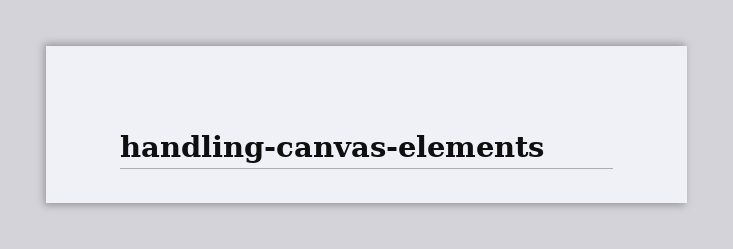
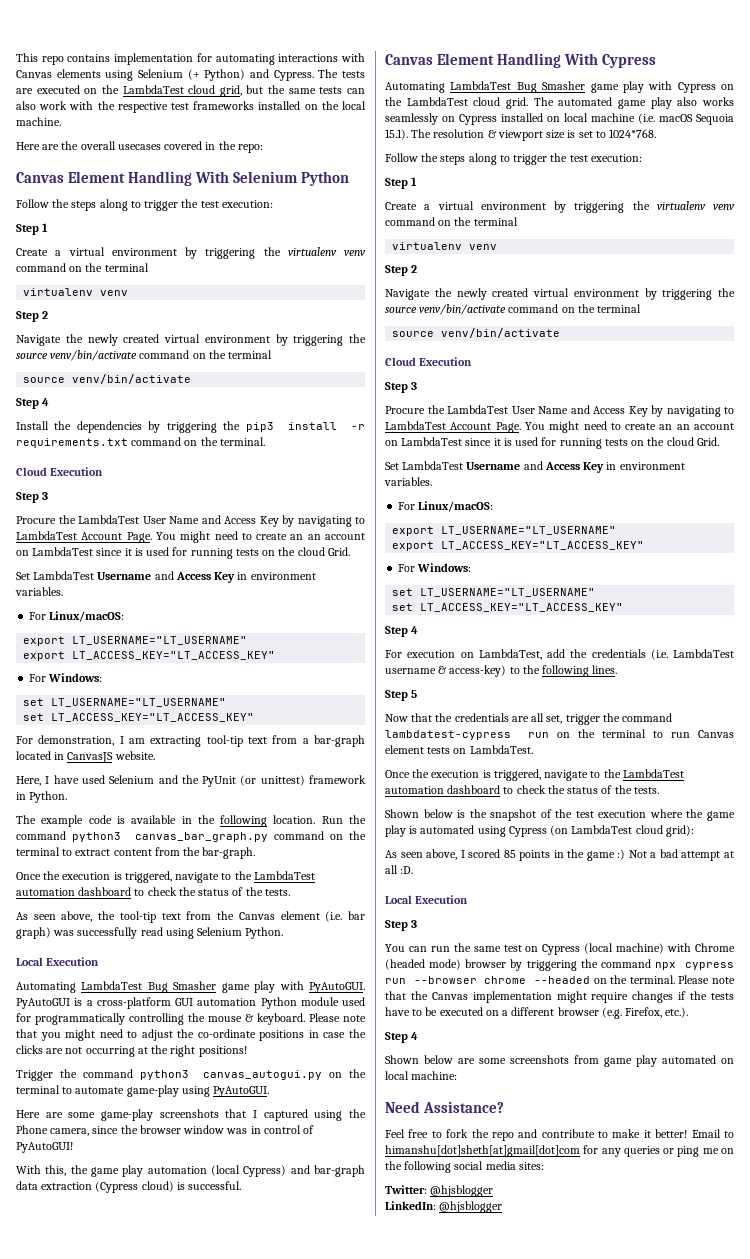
- handling-canvas-elements
+ This repo contains implementation for automating interactions with Canvas elements using Selenium (+ Python) and Cypress. The tests are executed on the LambdaTest cloud grid, but the same tests can also work with the respective test frameworks installed on the local machine.
+ Here are the overall usecases covered in the repo:
+ Canvas Element Handling With Selenium Python
+ Follow the steps along to trigger the test execution:
+ Step 1
+ Create a virtual environment by triggering the virtualenv venv command on the terminal
+ virtualenv venv
+ Step 2
+ Navigate the newly created virtual environment by triggering the source venv/bin/activate command on the terminal
+ source venv/bin/activate
+ Step 4
+ Install the dependencies by triggering the pip3 install -r requirements.txt command on the terminal.
+ Cloud Execution
+ Step 3
+ Procure the LambdaTest User Name and Access Key by navigating to LambdaTest Account Page. You might need to create an an account on LambdaTest since it is used for running tests on the cloud Grid.
+ Set LambdaTest Username and Access Key in environment variables.
+ For Linux/macOS:
+ export LT_USERNAME="LT_USERNAME"
+ export LT_ACCESS_KEY="LT_ACCESS_KEY"
+ For Windows:
+ set LT_USERNAME="LT_USERNAME"
+ set LT_ACCESS_KEY="LT_ACCESS_KEY"
+ For demonstration, I am extracting tool-tip text from a bar-graph located in CanvasJS website.
+ Here, I have used Selenium and the PyUnit (or unittest) framework in Python.
+ The example code is available in the following location. Run the command python3 canvas_bar_graph.py command on the terminal to extract content from the bar-graph.
+ Once the execution is triggered, navigate to the LambdaTest automation dashboard to check the status of the tests.
+ As seen above, the tool-tip text from the Canvas element (i.e. bar graph) was successfully read using Selenium Python.
+ Local Execution
+ Automating LambdaTest Bug Smasher game play with PyAutoGUI. PyAutoGUI is a cross-platform GUI automation Python module used for programmatically controlling the mouse & keyboard. Please note that you might need to adjust the co-ordinate positions in case the clicks are not occurring at the right positions!
+ Trigger the command python3 canvas_autogui.py on the terminal to automate game-play using PyAutoGUI.
+ Here are some game-play screenshots that I captured using the Phone camera, since the browser window was in control of PyAutoGUI!
+ With this, the game play automation (local Cypress) and bar-graph data extraction (Cypress cloud) is successful.
+ Canvas Element Handling With Cypress
+ Automating LambdaTest Bug Smasher game play with Cypress on the LambdaTest cloud grid. The automated game play also works seamlessly on Cypress installed on local machine (i.e. macOS Sequoia 15.1). The resolution & viewport size is set to 1024*768.
+ Follow the steps along to trigger the test execution:
+ Step 1
+ Create a virtual environment by triggering the virtualenv venv command on the terminal
+ virtualenv venv
+ Step 2
+ Navigate the newly created virtual environment by triggering the source venv/bin/activate command on the terminal
+ source venv/bin/activate
+ Cloud Execution
+ Step 3
+ Procure the LambdaTest User Name and Access Key by navigating to LambdaTest Account Page. You might need to create an an account on LambdaTest since it is used for running tests on the cloud Grid.
+ Set LambdaTest Username and Access Key in environment variables.
+ For Linux/macOS:
+ export LT_USERNAME="LT_USERNAME"
+ export LT_ACCESS_KEY="LT_ACCESS_KEY"
+ For Windows:
+ set LT_USERNAME="LT_USERNAME"
+ set LT_ACCESS_KEY="LT_ACCESS_KEY"
+ Step 4
+ For execution on LambdaTest, add the credentials (i.e. LambdaTest username & access-key) to the following lines.
+ Step 5
+ Now that the credentials are all set, trigger the command lambdatest-cypress run on the terminal to run Canvas element tests on LambdaTest.
+ Once the execution is triggered, navigate to the LambdaTest automation dashboard to check the status of the tests.
+ Shown below is the snapshot of the test execution where the game play is automated using Cypress (on LambdaTest cloud grid):
+ As seen above, I scored 85 points in the game :) Not a bad attempt at all :D.
+ Local Execution
+ Step 3
+ You can run the same test on Cypress (local machine) with Chrome (headed mode) browser by triggering the command npx cypress run --browser chrome --headed on the terminal. Please note that the Canvas implementation might require changes if the tests have to be executed on a different browser (e.g. Firefox, etc.).
+ Step 4
+ Shown below are some screenshots from game play automated on local machine:
+ Need Assistance?
+ Feel free to fork the repo and contribute to make it better! Email to himanshu[dot]sheth[at]gmail[dot]com for any queries or ping me on the following social media sites:
+ Twitter: @hjsblogger
+ LinkedIn: @hjsblogger

